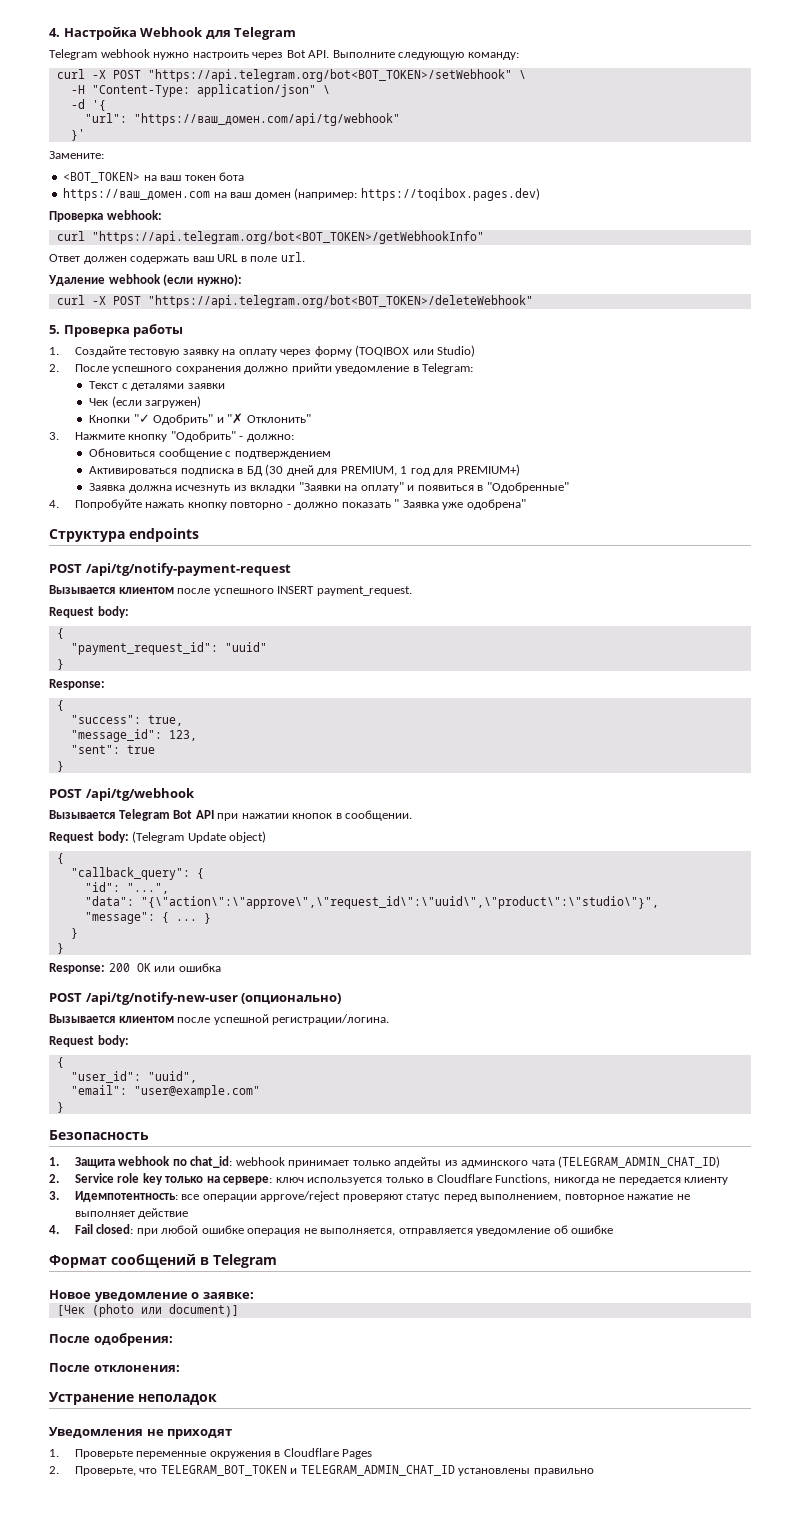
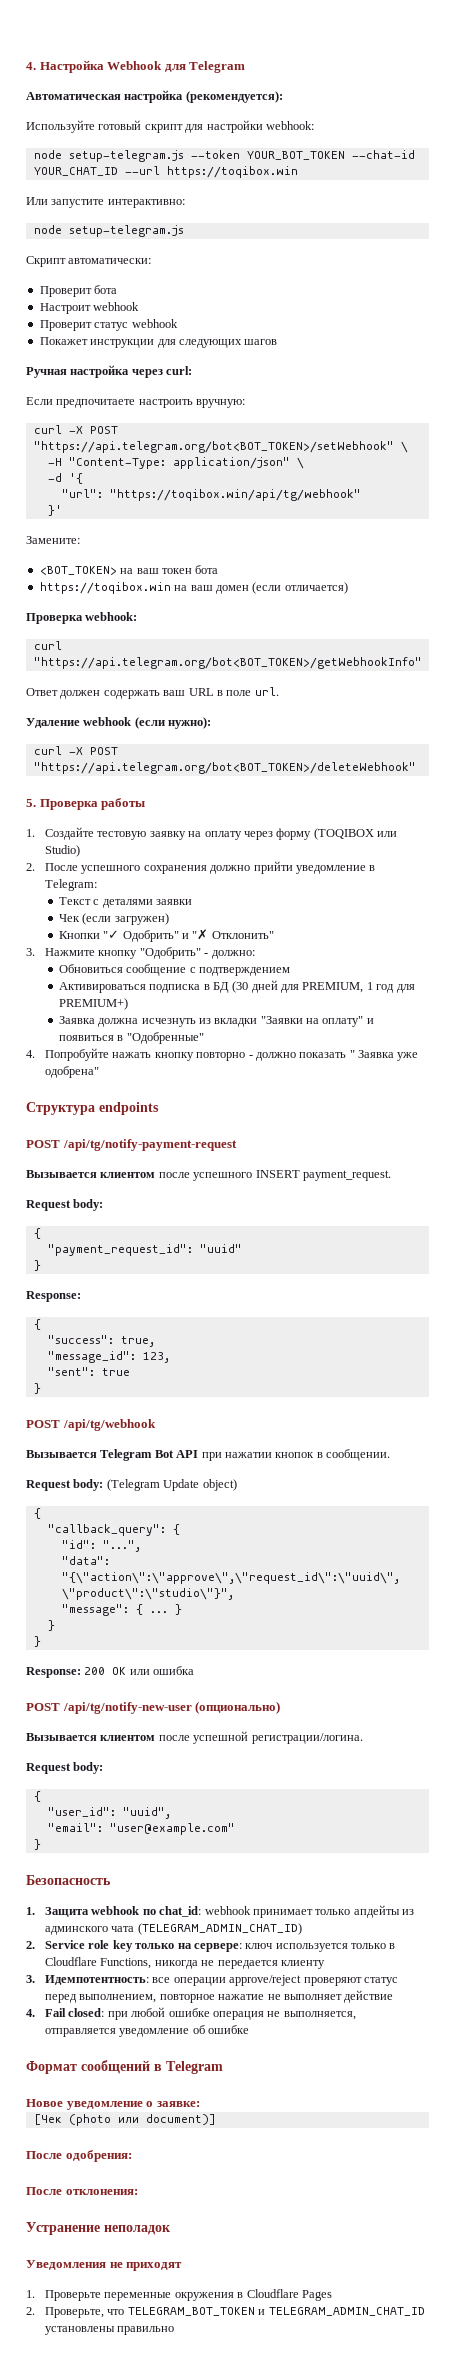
- Telegram webhook нужно настроить через Bot API. Выполните следующую команду:
+ Автоматическая настройка (рекомендуется):
+ Используйте готовый скрипт для настройки webhook:
+ node setup-telegram.js --token YOUR_BOT_TOKEN --chat-id YOUR_CHAT_ID --url https://toqibox.win
+ Или запустите интерактивно:
+ node setup-telegram.js
+ Скрипт автоматически:
+ Проверит бота
+ Настроит webhook
+ Проверит статус webhook
+ Покажет инструкции для следующих шагов
+ Ручная настройка через curl:
+ Если предпочитаете настроить вручную:
- "url": "https://ваш_домен.com/api/tg/webhook"
+ "url": "https://toqibox.win/api/tg/webhook"
- https://ваш_домен.com на ваш домен (например: https://toqibox.pages.dev)
+ https://toqibox.win на ваш домен (если отличается)

